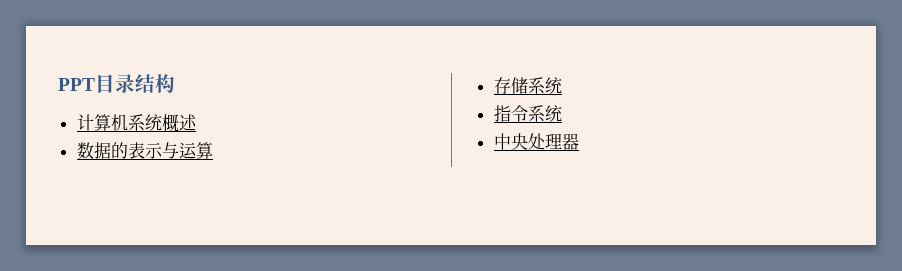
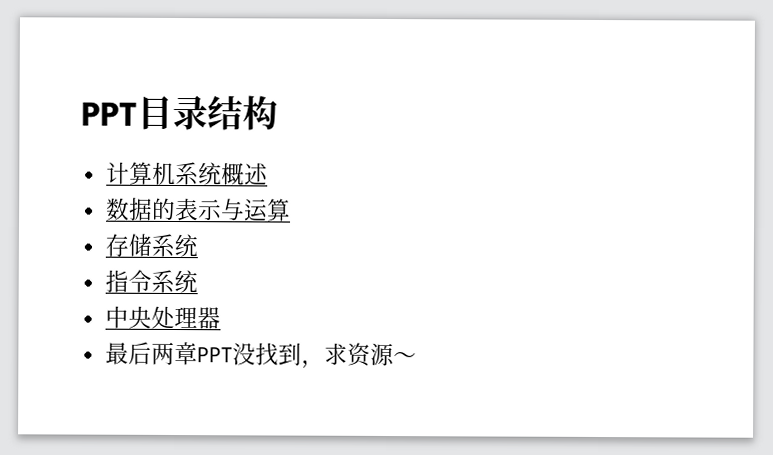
+ 最后两章PPT没找到，求资源～

